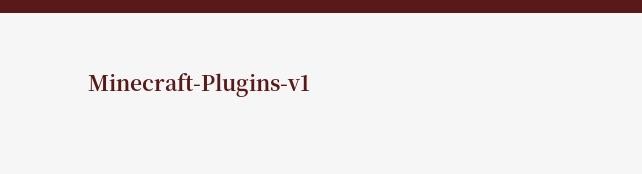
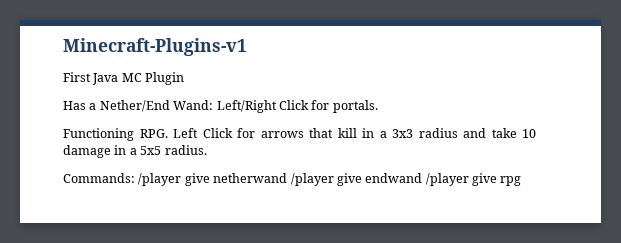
+ First Java MC Plugin
+ Has a Nether/End Wand: Left/Right Click for portals.
+ Functioning RPG. Left Click for arrows that kill in a 3x3 radius and take 10 damage in a 5x5 radius.
+ Commands: /player give netherwand /player give endwand /player give rpg

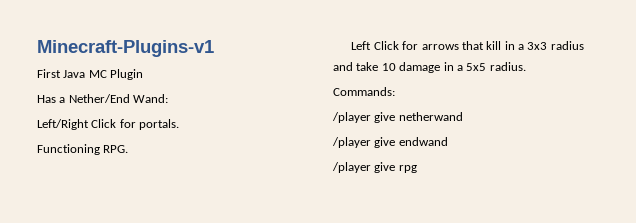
- Has a Nether/End Wand: Left/Right Click for portals.
+ Has a Nether/End Wand:
+ Left/Right Click for portals.
- Functioning RPG. Left Click for arrows that kill in a 3x3 radius and take 10 damage in a 5x5 radius.
+ Functioning RPG.
+ Left Click for arrows that kill in a 3x3 radius and take 10 damage in a 5x5 radius.
- Commands: /player give netherwand /player give endwand /player give rpg
+ Commands:
+ /player give netherwand
+ /player give endwand
+ /player give rpg

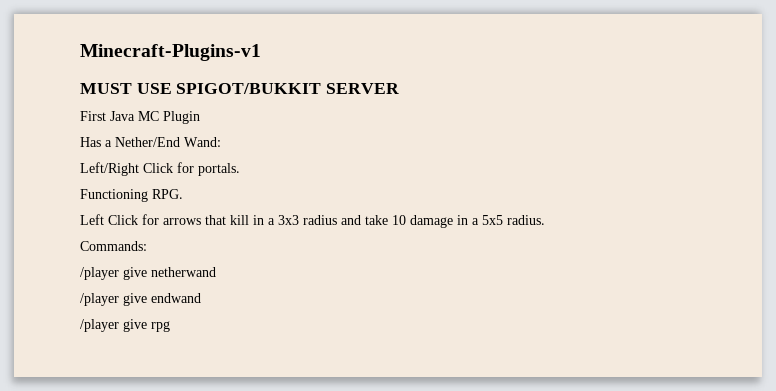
+ MUST USE SPIGOT/BUKKIT SERVER

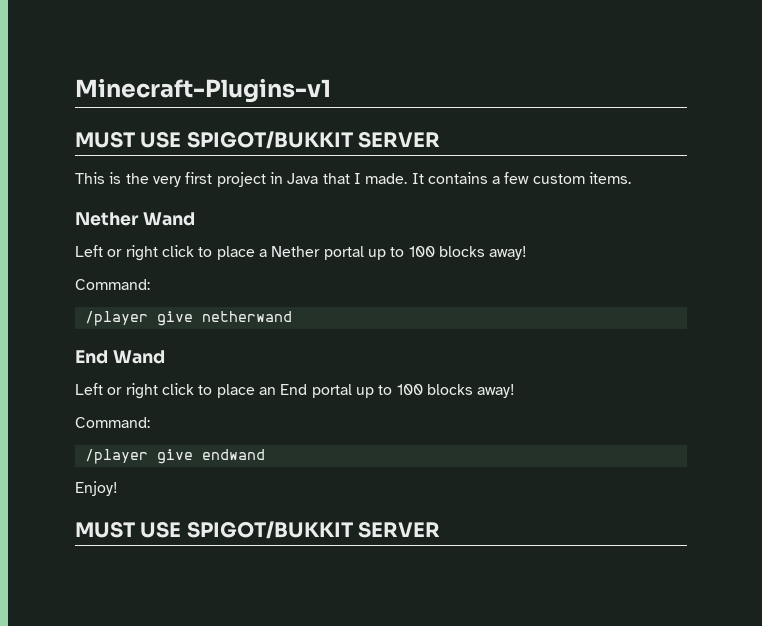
- First Java MC Plugin
- Has a Nether/End Wand:
- Left/Right Click for portals.
- Functioning RPG.
- Left Click for arrows that kill in a 3x3 radius and take 10 damage in a 5x5 radius.
- Commands:
+ This is the very first project in Java that I made. It contains a few custom items.
+ Nether Wand
+ Left or right click to place a Nether portal up to 100 blocks away!
+ Command:
  /player give netherwand
+ End Wand
+ Left or right click to place an End portal up to 100 blocks away!
+ Command:
  /player give endwand
- /player give rpg
+ Enjoy!
+ MUST USE SPIGOT/BUKKIT SERVER

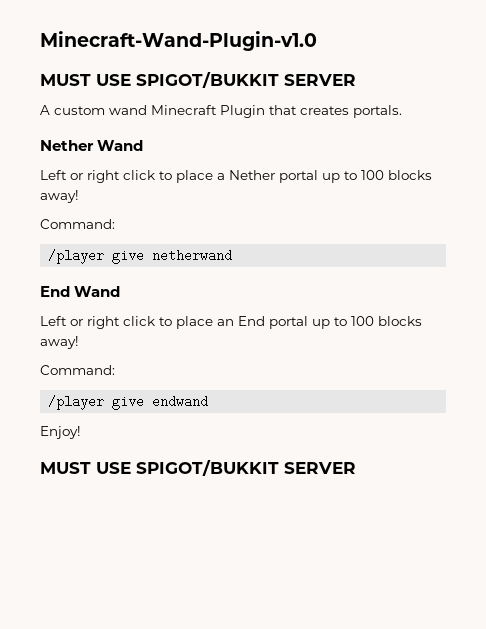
- Minecraft-Plugins-v1
+ Minecraft-Wand-Plugin-v1.0
- This is the very first project in Java that I made. It contains a few custom items.
+ A custom wand Minecraft Plugin that creates portals.

